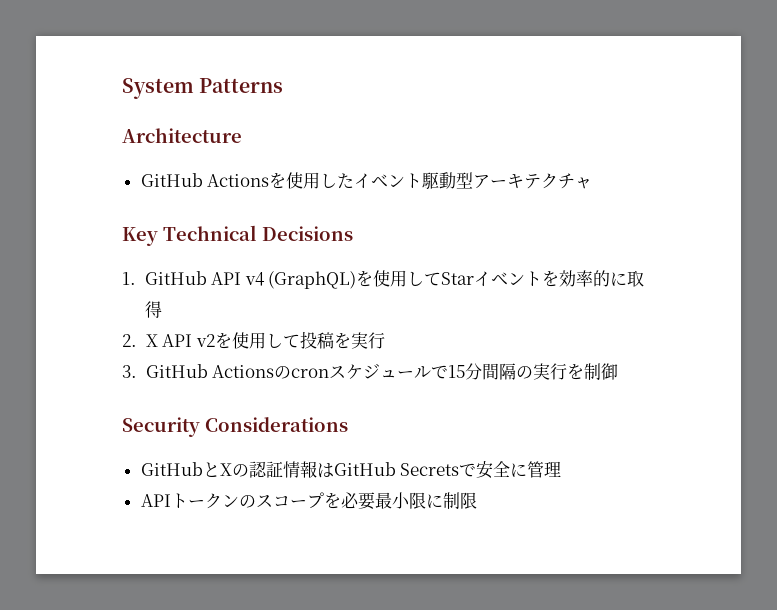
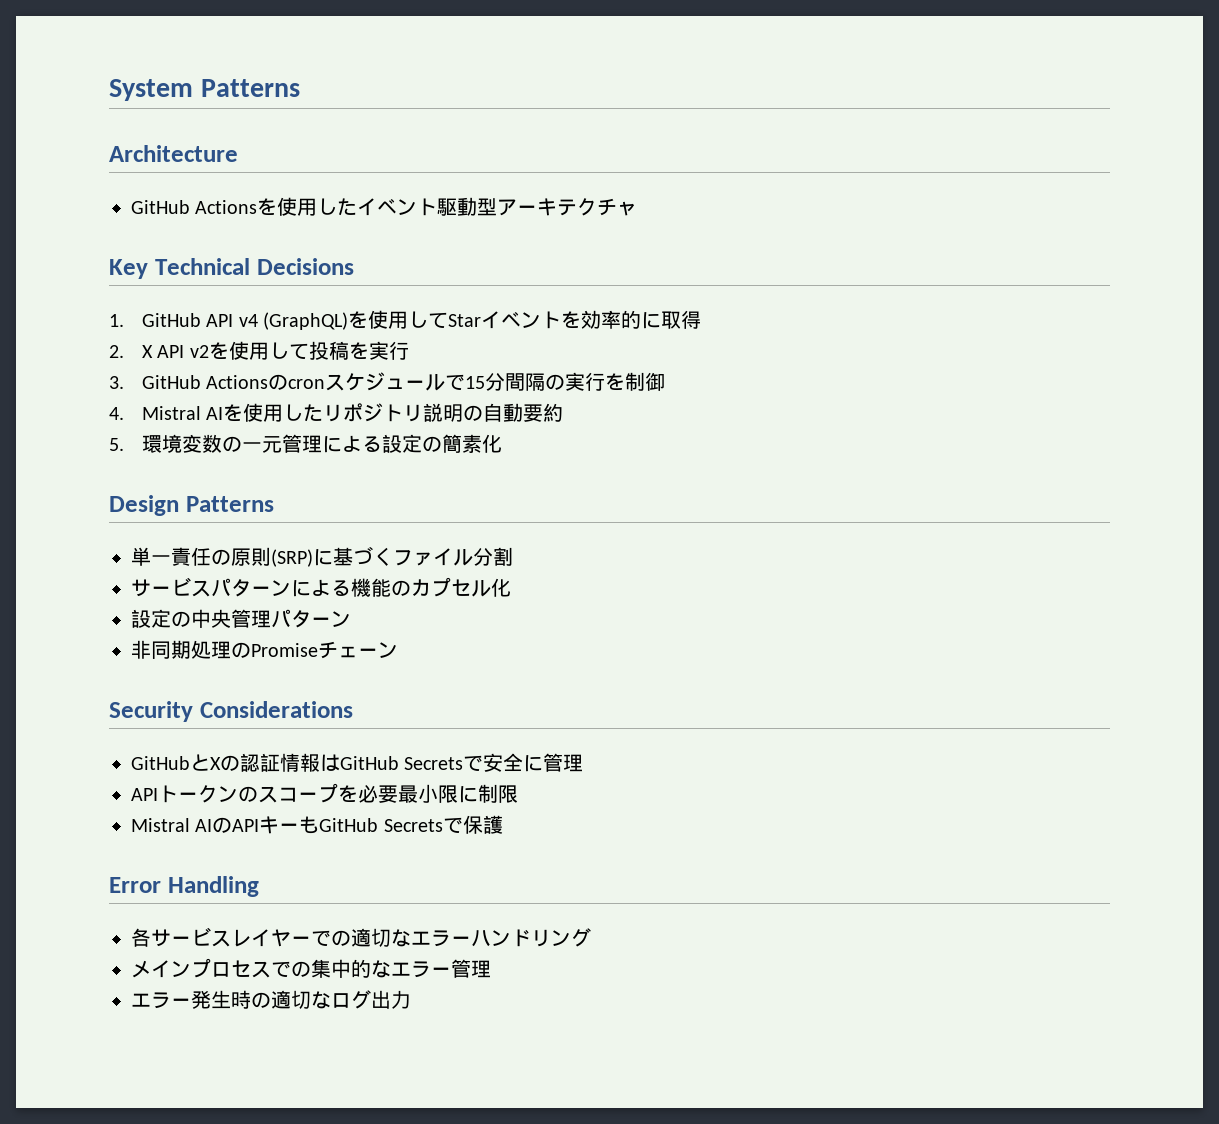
+ 4. Mistral AIを使用したリポジトリ説明の自動要約
+ 5.環境変数の一元管理による設定の簡素化
+ Design Patterns
+ 単一責任の原則(SRP)に基づくファイル分割
+ サービスパターンによる機能のカプセル化
+ 設定の中央管理パターン
+ 非同期処理のPromiseチェーン
+ Mistral AIのAPIキーもGitHub Secretsで保護
+ Error Handling
+ 各サービスレイヤーでの適切なエラーハンドリング
+ メインプロセスでの集中的なエラー管理
+ エラー発生時の適切なログ出力

